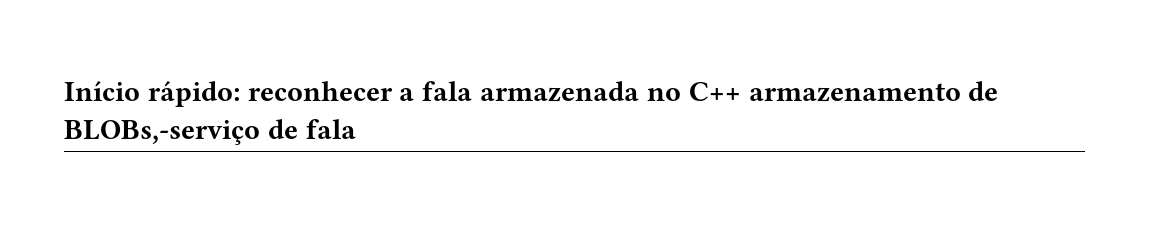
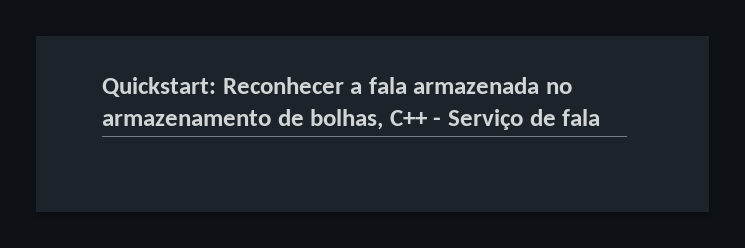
- Início rápido: reconhecer a fala armazenada no C++ armazenamento de BLOBs,-serviço de fala
+ Quickstart: Reconhecer a fala armazenada no armazenamento de bolhas, C++ - Serviço de fala

